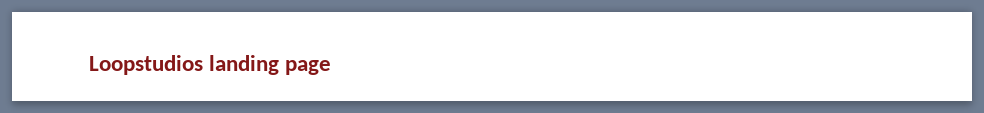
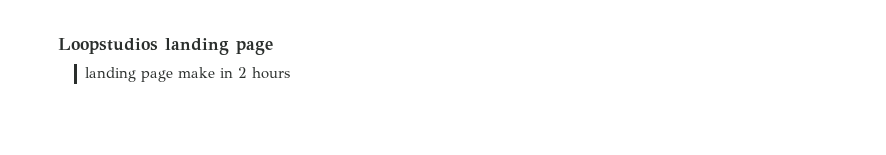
+ landing page make in 2 hours

